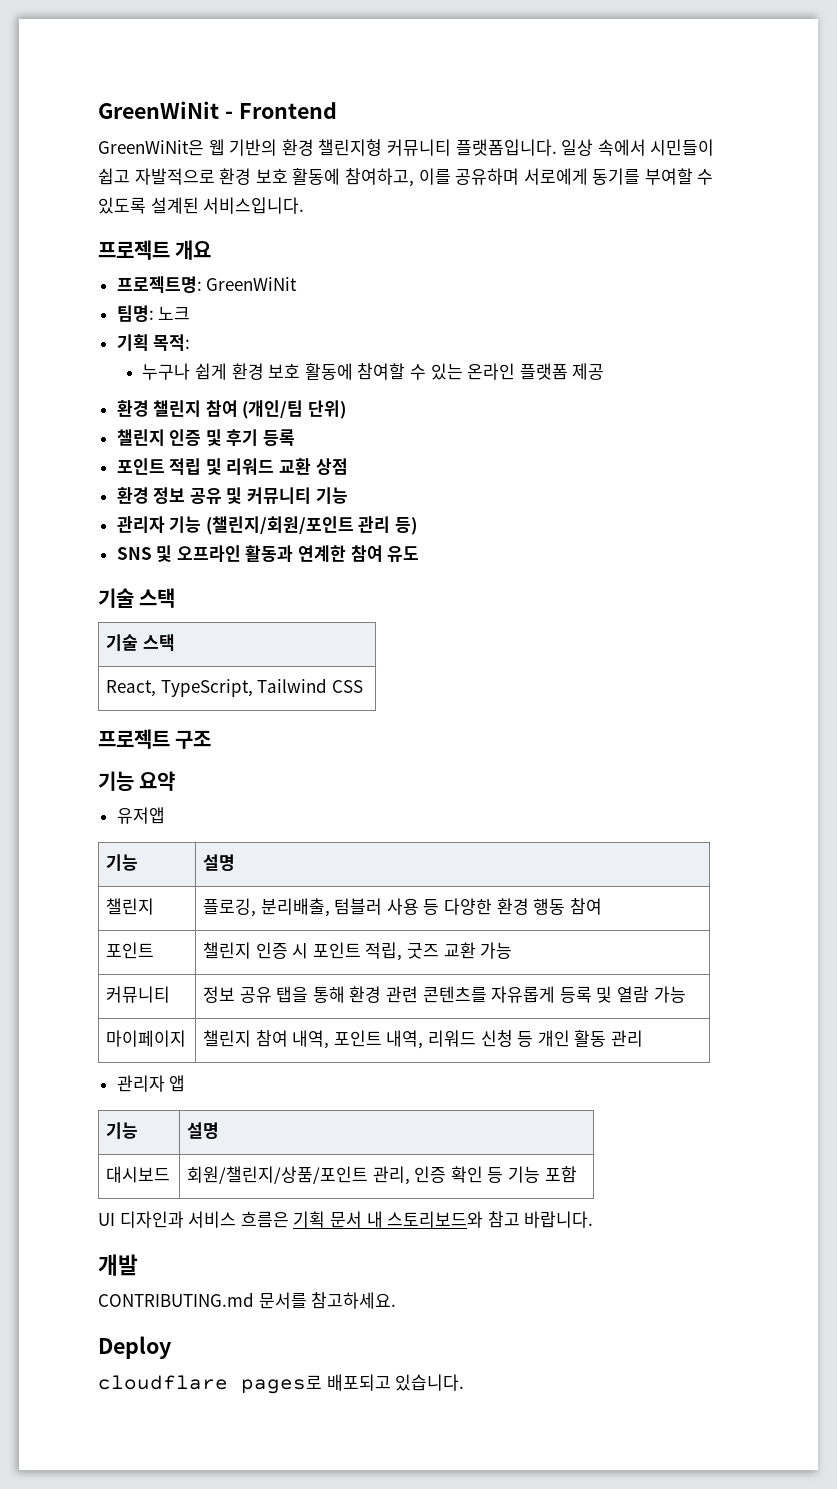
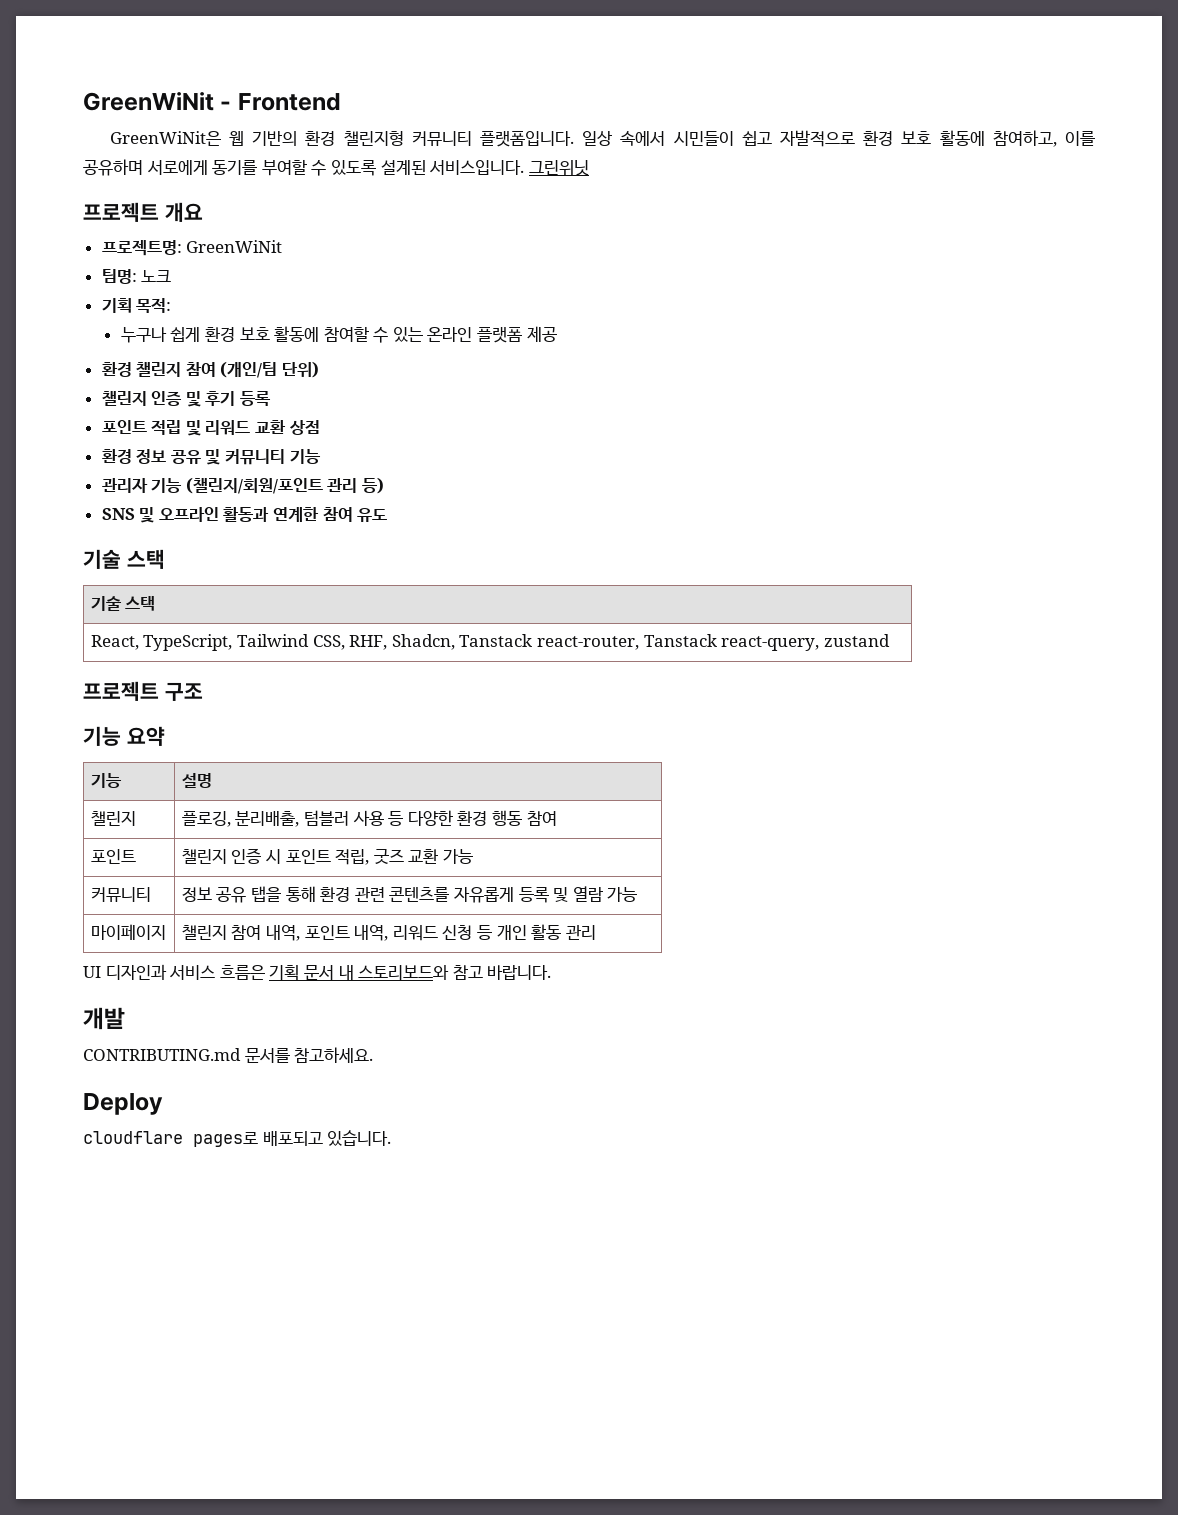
+ 그린위닛
- React, TypeScript, Tailwind CSS
+ React, TypeScript, Tailwind CSS, RHF, Shadcn, Tanstack react-router, Tanstack react-query, zustand
- 유저앱
- 관리자 앱
- 기능 | 설명
- 대시보드 | 회원/챌린지/상품/포인트 관리, 인증 확인 등 기능 포함

